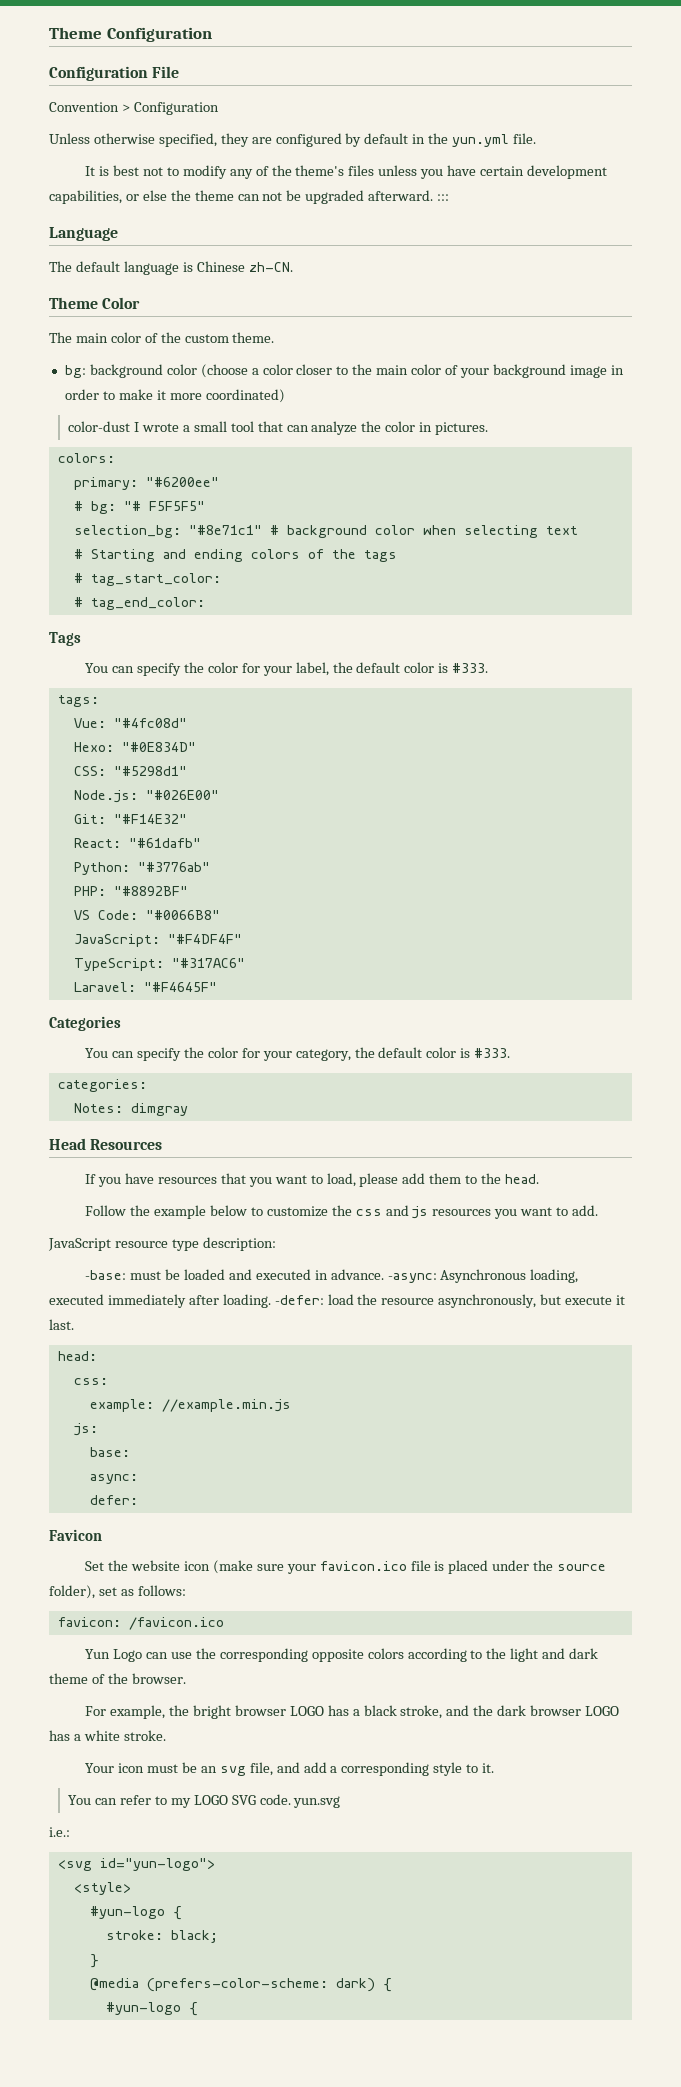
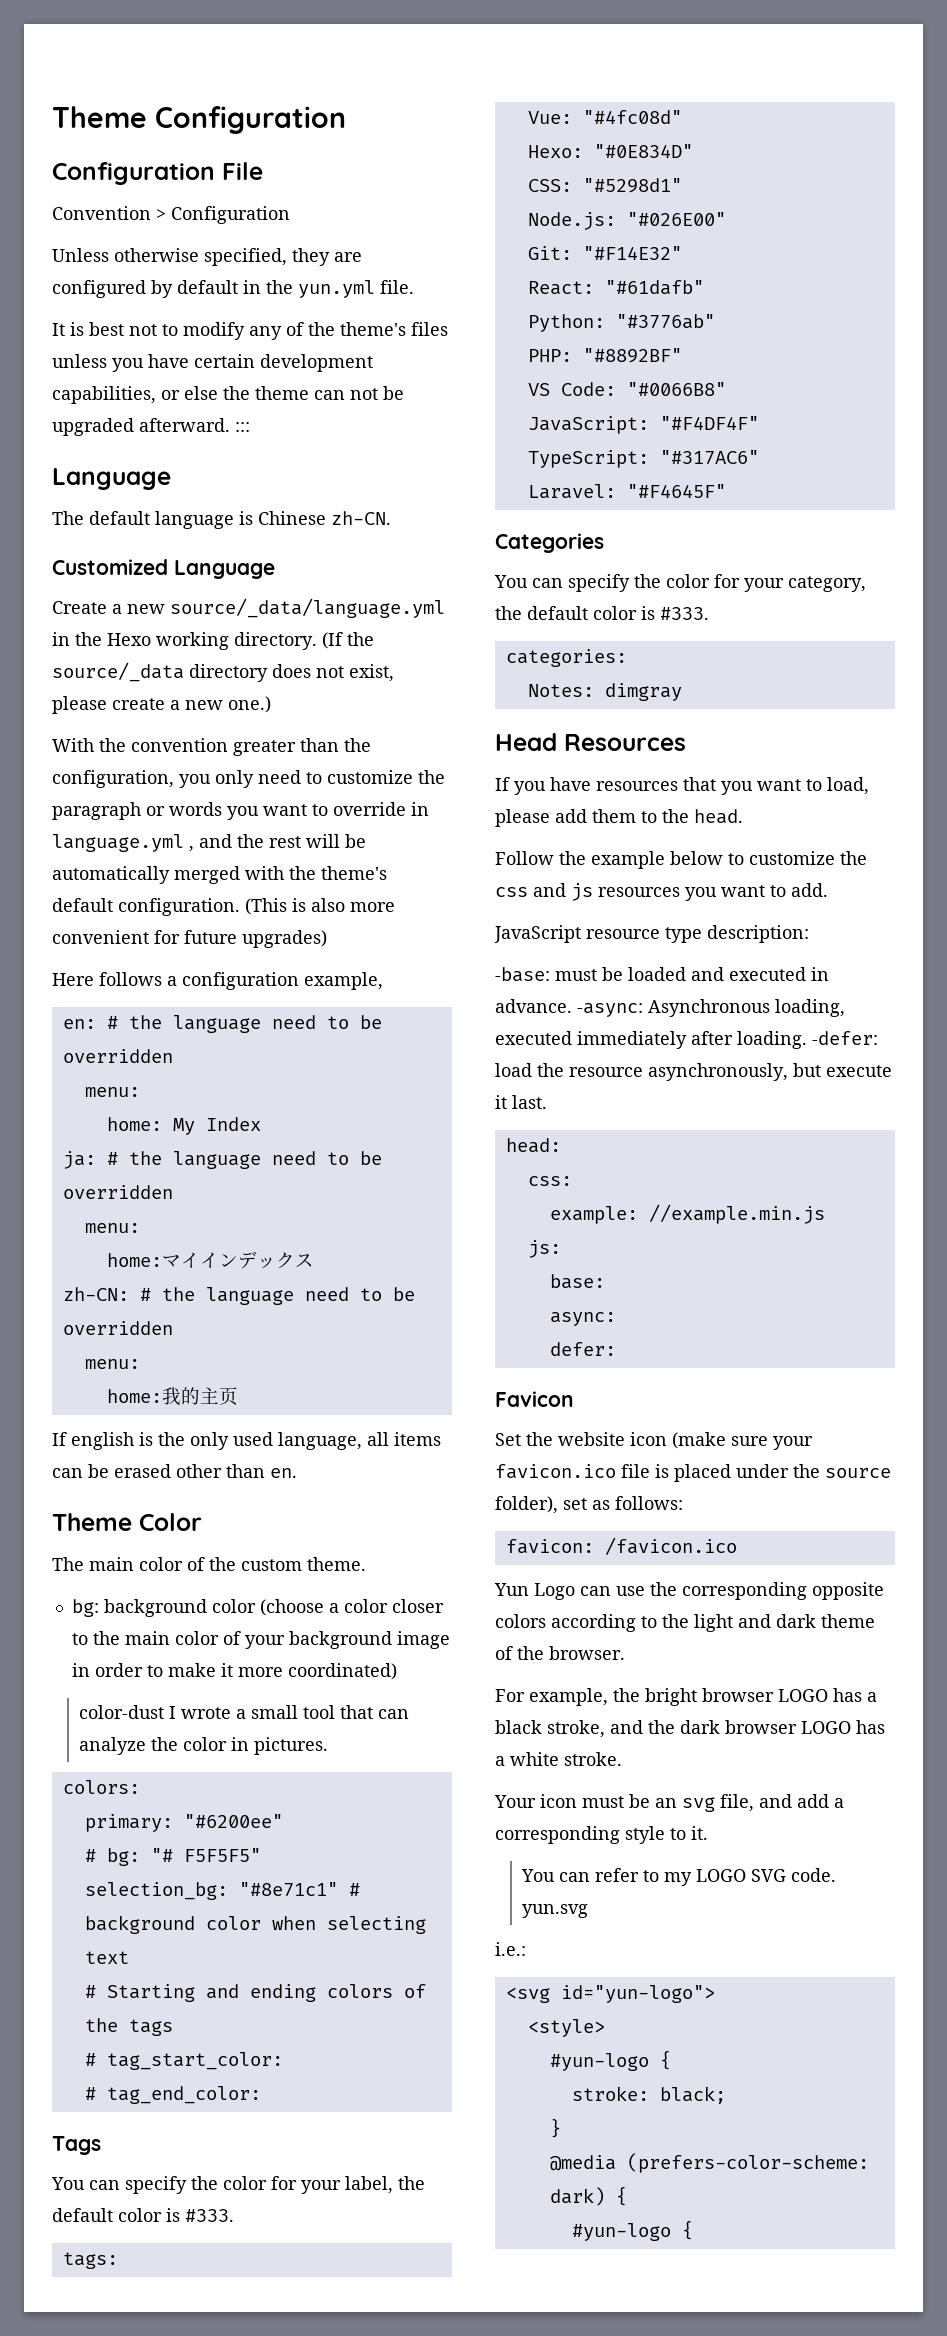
+ Customized Language
+ Create a new source/_data/language.yml in the Hexo working directory. (If the source/_data directory does not exist, please create a new one.)
+ With the convention greater than the configuration, you only need to customize the paragraph or words you want to override in language.yml , and the rest will be automatically merged with the theme's default configuration. (This is also more convenient for future upgrades)
+ Here follows a configuration example,
+ en: # the language need to be overridden
+ menu:
+ home: My Index
+ ja: # the language need to be overridden
+ menu:
+ home:マイインデックス
+ zh-CN: # the language need to be overridden
+ menu:
+ home:我的主页
+ If english is the only used language, all items can be erased other than en.

